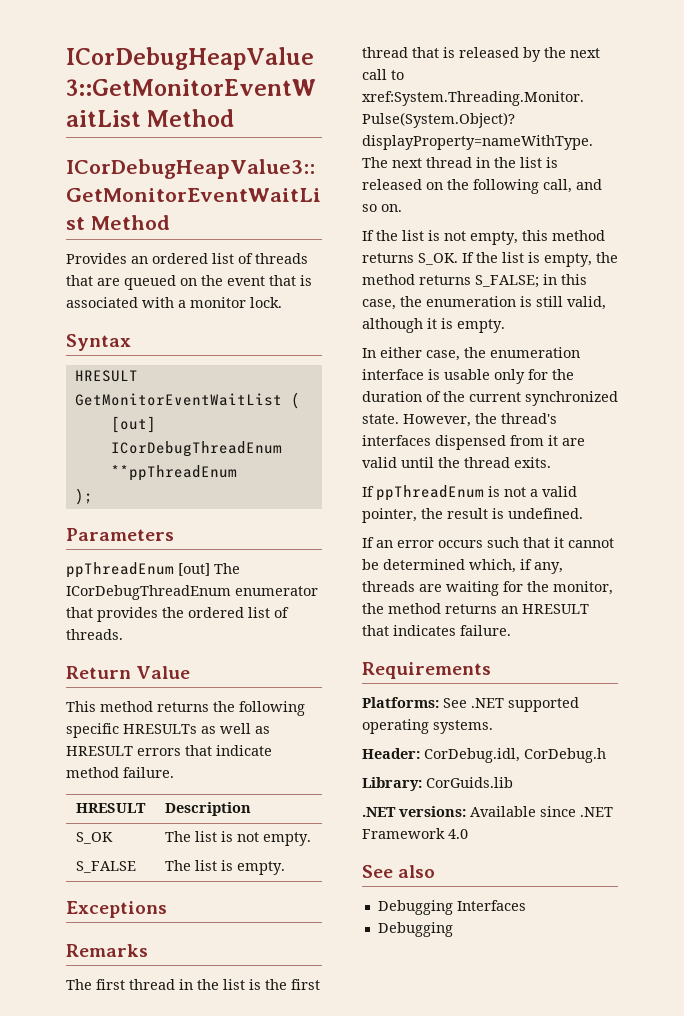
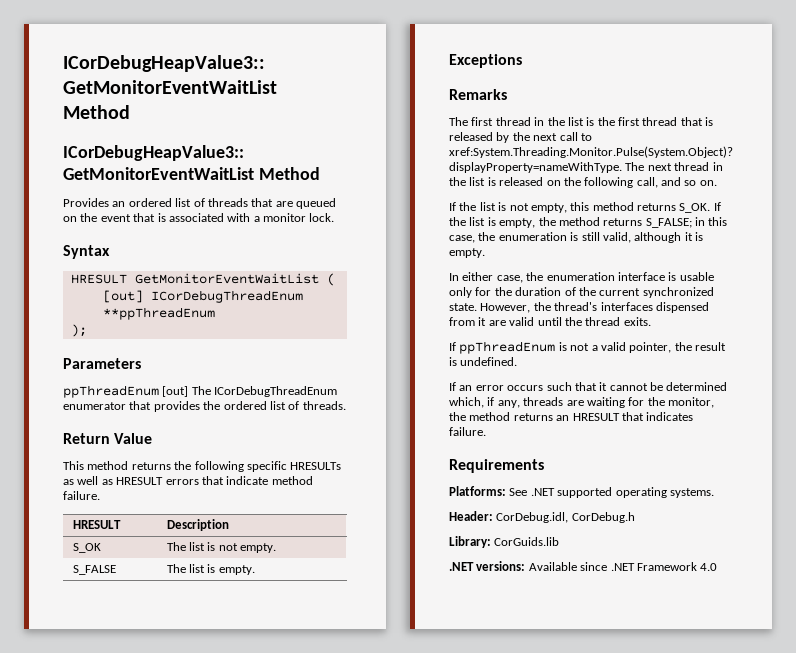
- See also
- Debugging Interfaces
- Debugging

